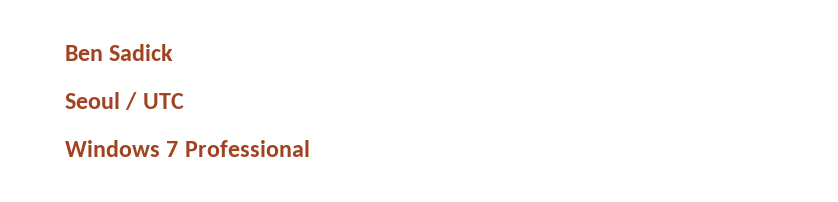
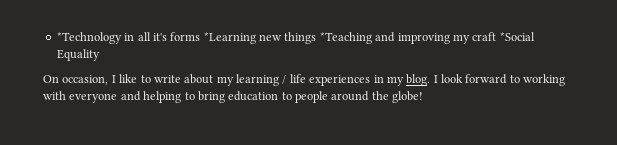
- Ben Sadick
- Seoul / UTC
- Windows 7 Professional
+ *Technology in all it's forms *Learning new things *Teaching and improving my craft *Social Equality
+ On occasion, I like to write about my learning / life experiences in my blog. I look forward to working with everyone and helping to bring education to people around the globe!

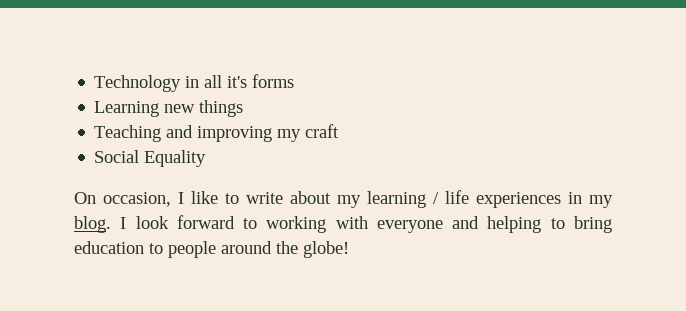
- *Technology in all it's forms *Learning new things *Teaching and improving my craft *Social Equality
+ Technology in all it's forms
+ Learning new things
+ Teaching and improving my craft
+ Social Equality

